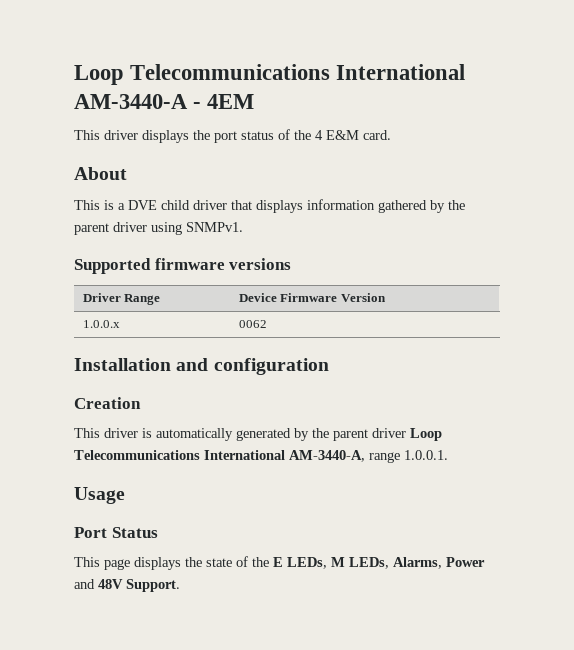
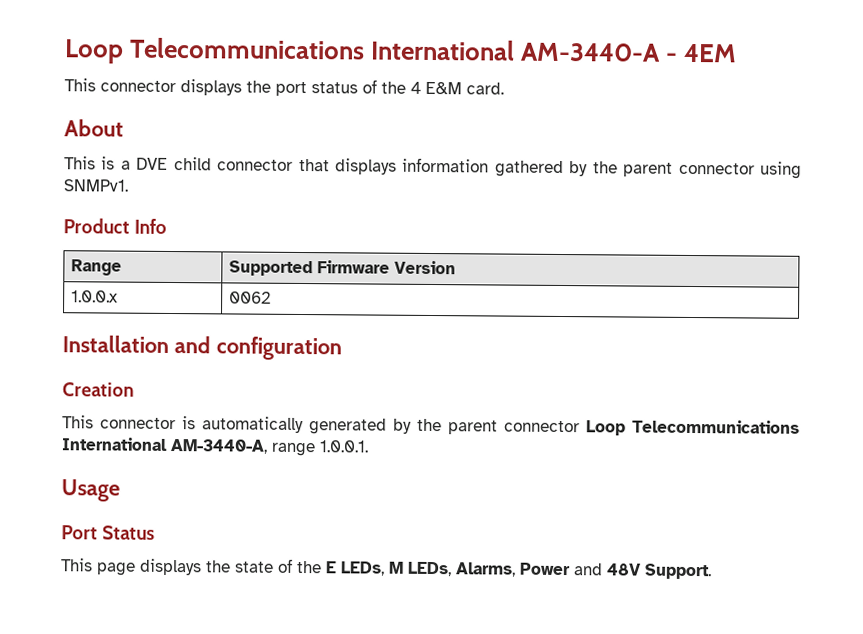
- This driver displays the port status of the 4 E&M card.
+ This connector displays the port status of the 4 E&M card.
- This is a DVE child driver that displays information gathered by the parent driver using SNMPv1.
+ This is a DVE child connector that displays information gathered by the parent connector using SNMPv1.
- Supported firmware versions
- Driver Range | Device Firmware Version
+ Product Info
+ Range | Supported Firmware Version
- This driver is automatically generated by the parent driver Loop Telecommunications International AM-3440-A, range 1.0.0.1.
+ This connector is automatically generated by the parent connector Loop Telecommunications International AM-3440-A, range 1.0.0.1.

